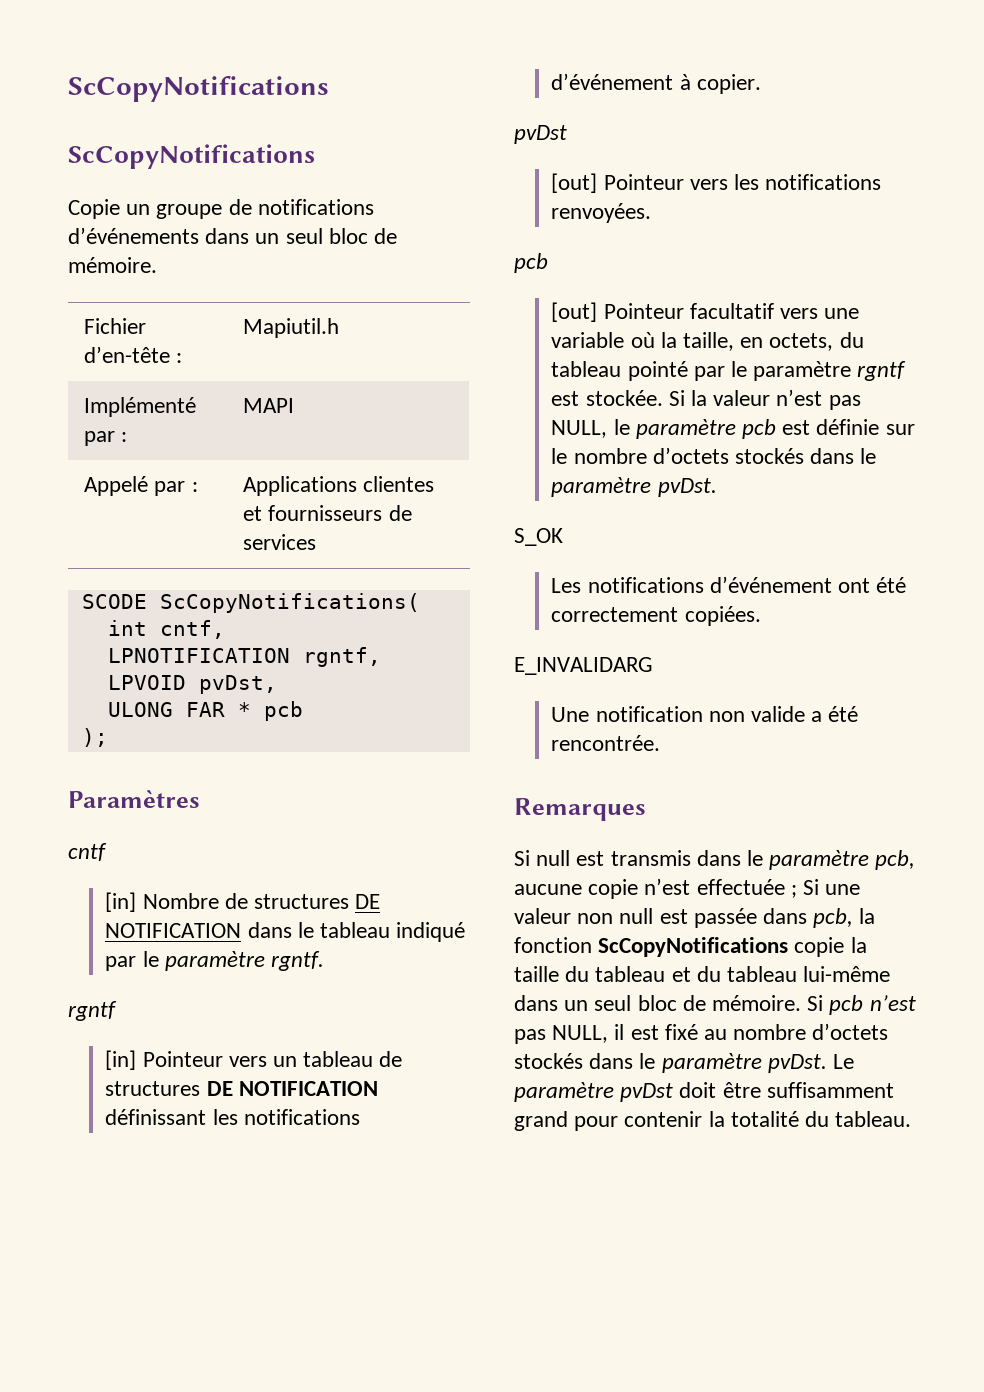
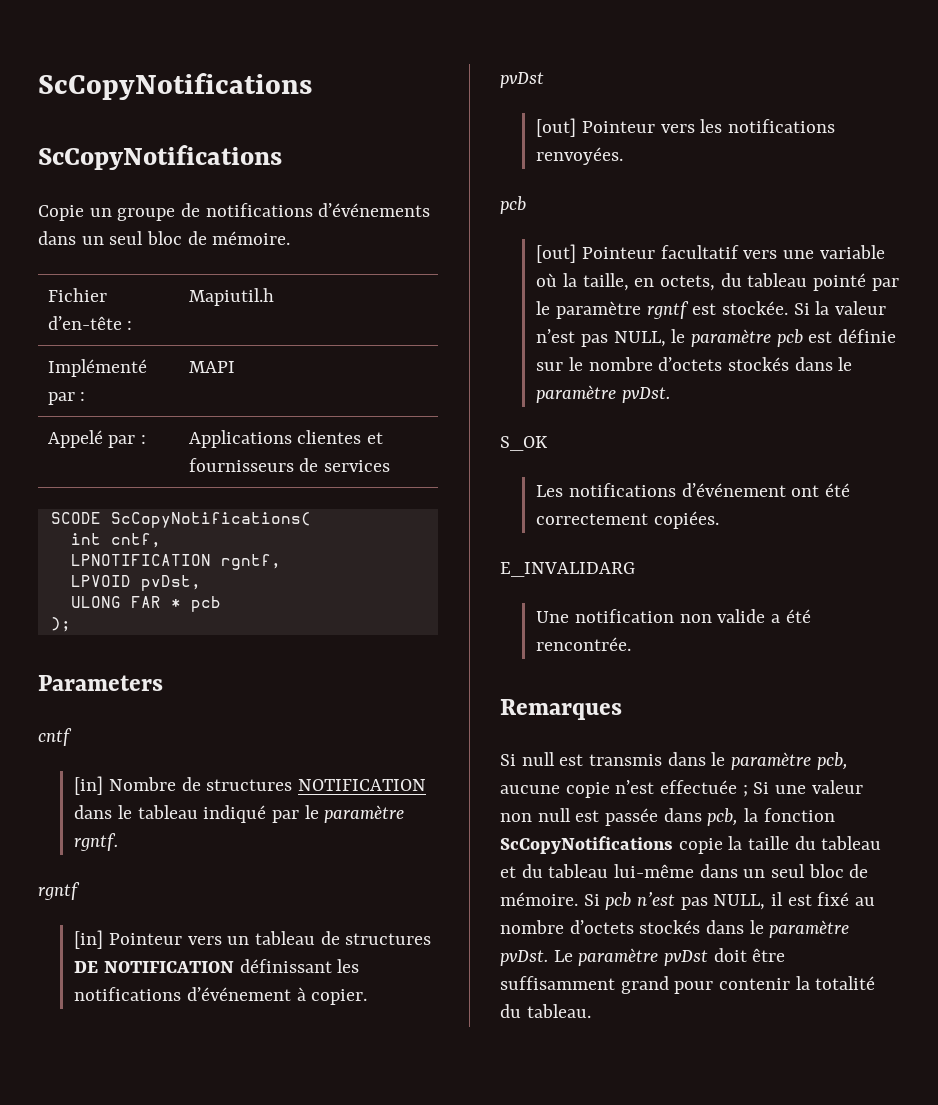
- Paramètres
+ Parameters
- [in] Nombre de structures DE NOTIFICATION dans le tableau indiqué par le paramètre rgntf.
+ [in] Nombre de structures NOTIFICATION dans le tableau indiqué par le paramètre rgntf.

